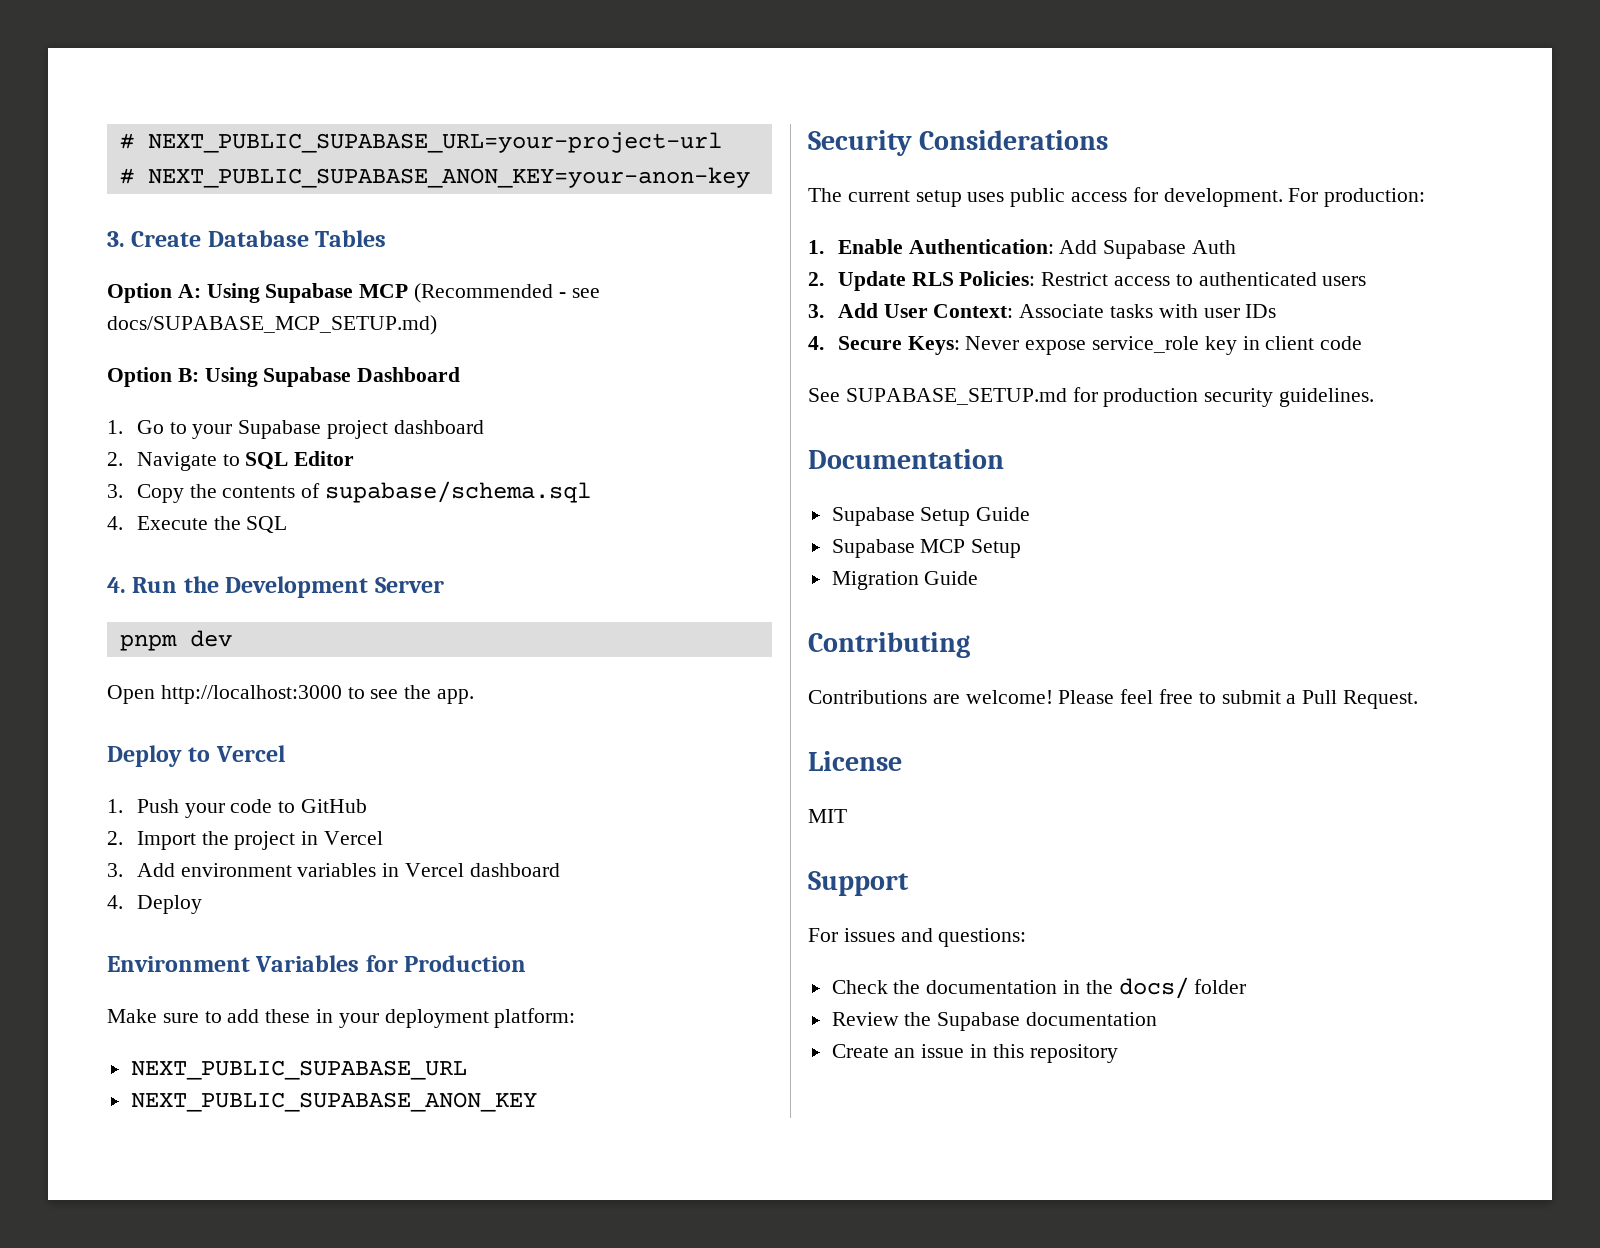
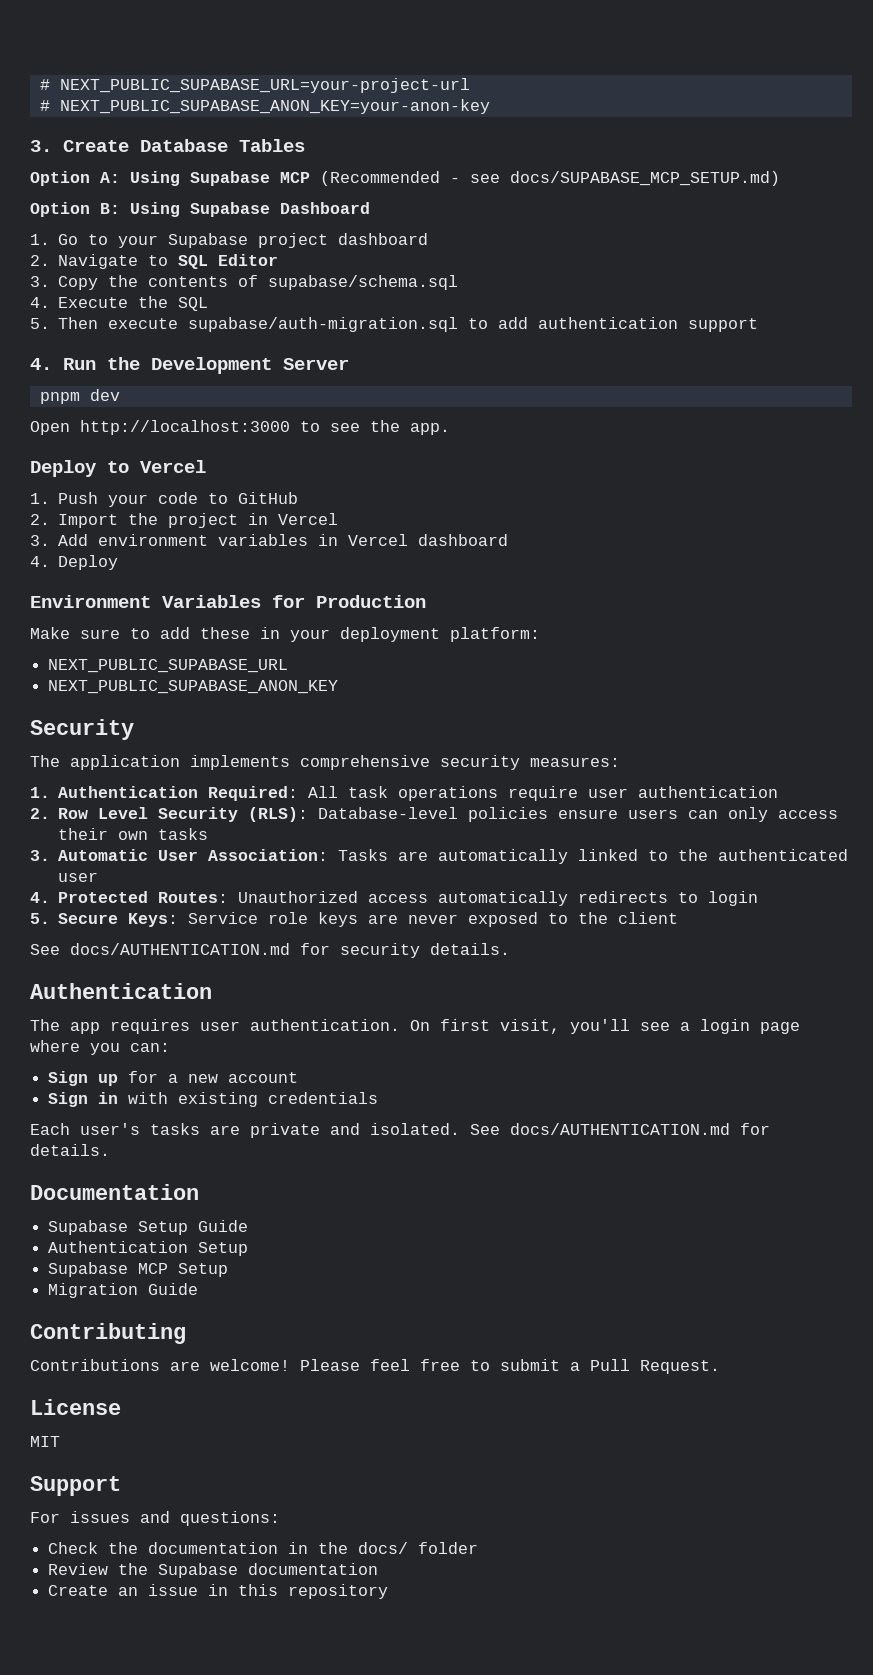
+ 5. Then execute supabase/auth-migration.sql to add authentication support
  NEXT_PUBLIC_SUPABASE_ANON_KEY
- Security Considerations
- The current setup uses public access for development. For production:
- 1. Enable Authentication: Add Supabase Auth
- 2. Update RLS Policies: Restrict access to authenticated users
- 3. Add User Context: Associate tasks with user IDs
- 4. Secure Keys: Never expose service_role key in client code
- See SUPABASE_SETUP.md for production security guidelines.
+ Security
+ The application implements comprehensive security measures:
+ 1. Authentication Required: All task operations require user authentication
+ 2. Row Level Security (RLS): Database-level policies ensure users can only access their own tasks
+ 3. Automatic User Association: Tasks are automatically linked to the authenticated user
+ 4. Protected Routes: Unauthorized access automatically redirects to login
+ 5. Secure Keys: Service role keys are never exposed to the client
+ See docs/AUTHENTICATION.md for security details.
+ Authentication
+ The app requires user authentication. On first visit, you'll see a login page where you can:
+ Sign up for a new account
+ Sign in with existing credentials
+ Each user's tasks are private and isolated. See docs/AUTHENTICATION.md for details.
+ Authentication Setup

